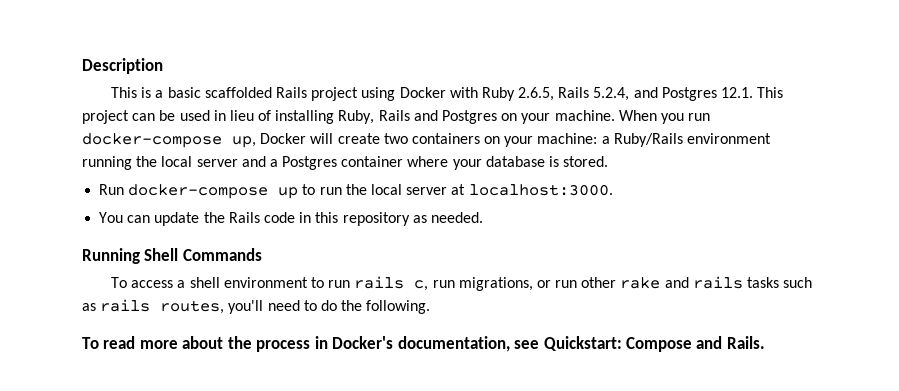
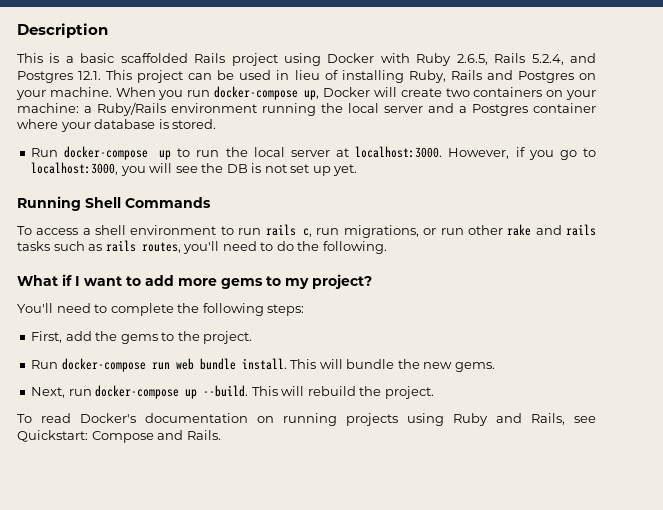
- Run docker-compose up to run the local server at localhost:3000.
- You can update the Rails code in this repository as needed.
+ Run docker-compose up to run the local server at localhost:3000. However, if you go to localhost:3000, you will see the DB is not set up yet.
- To read more about the process in Docker's documentation, see Quickstart: Compose and Rails.
+ What if I want to add more gems to my project?
+ You'll need to complete the following steps:
+ First, add the gems to the project.
+ Run docker-compose run web bundle install. This will bundle the new gems.
+ Next, run docker-compose up --build. This will rebuild the project.
+ To read Docker's documentation on running projects using Ruby and Rails, see Quickstart: Compose and Rails.

